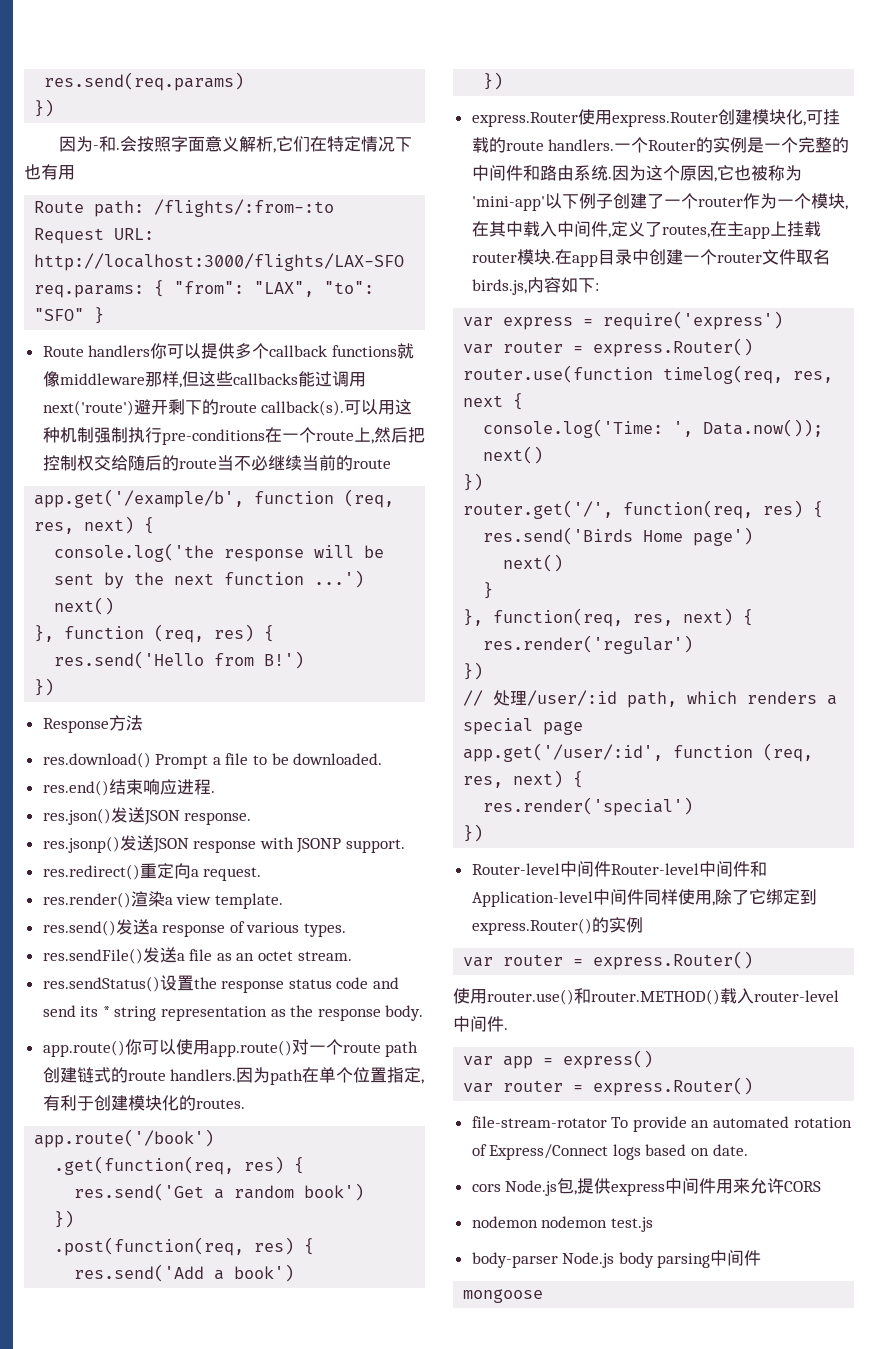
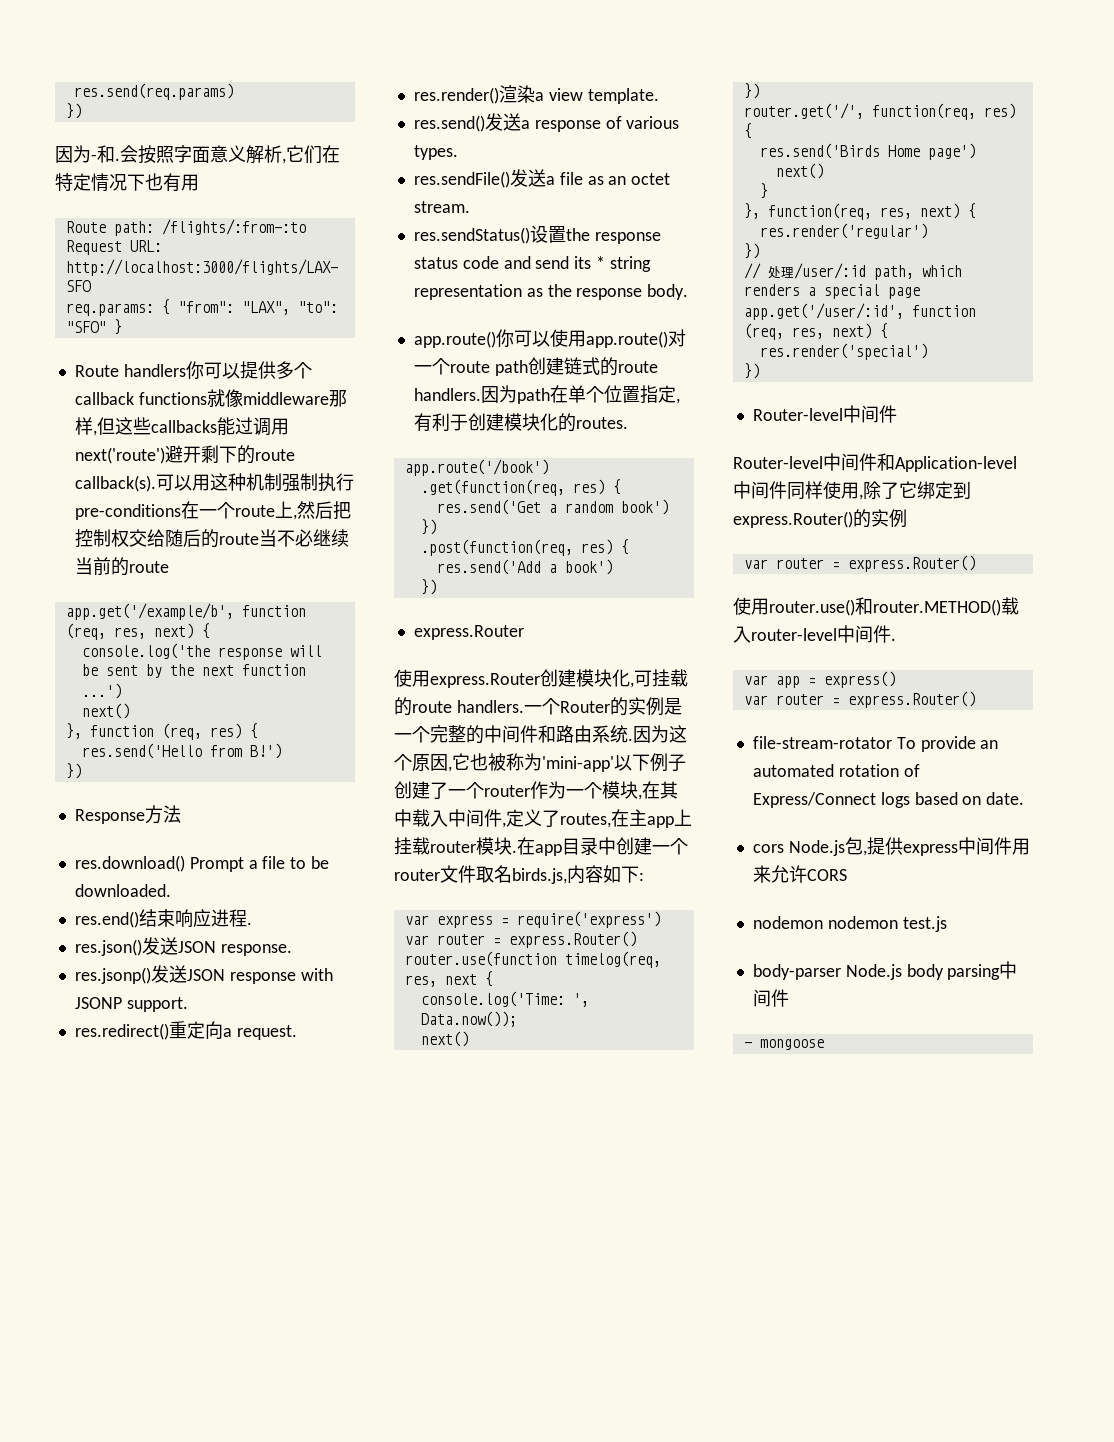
  res.send('Add a book')
  })
- express.Router使用express.Router创建模块化,可挂载的route handlers.
+ express.Router
+ 使用express.Router创建模块化,可挂载的route handlers.
  res.render('special')
  })
- Router-level中间件Router-level中间件和Application-level中间件同样使用,除了它绑定到express.Router()的实例
+ Router-level中间件
+ Router-level中间件和Application-level中间件同样使用,除了它绑定到express.Router()的实例
- mongoose
+ - mongoose

